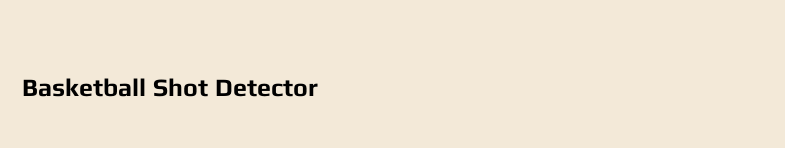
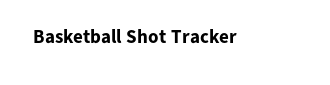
- Basketball Shot Detector
+ Basketball Shot Tracker

